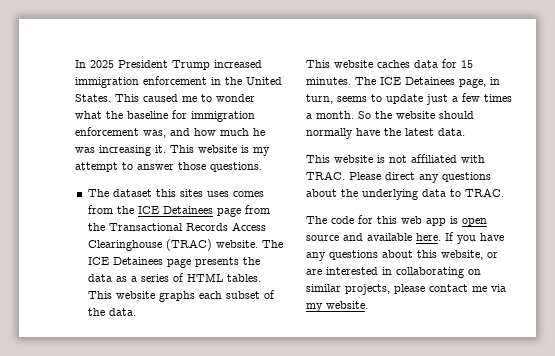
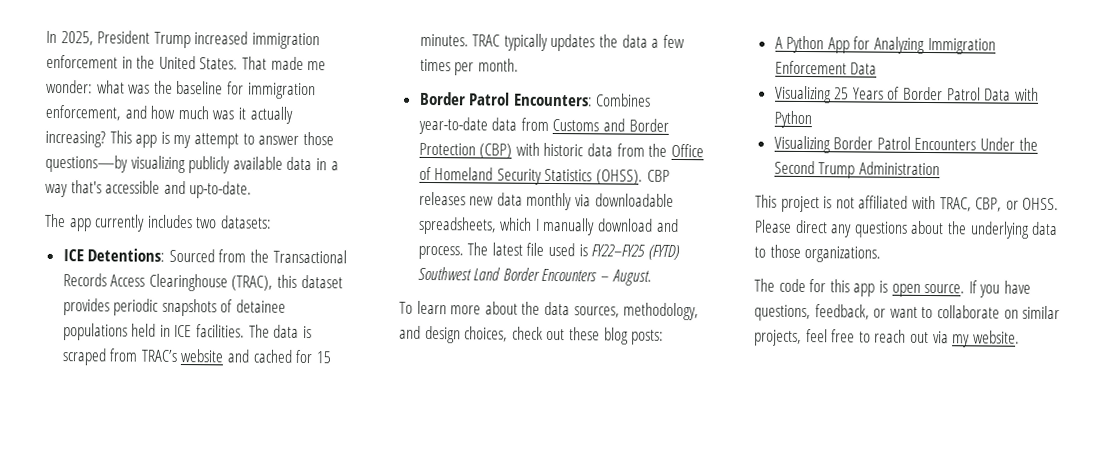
- In 2025 President Trump increased immigration enforcement in the United States.
+ In 2025, President Trump increased immigration enforcement in the United States.
- This caused me to wonder what the baseline for immigration enforcement was, and how much he was increasing it. This website is my attempt to answer those questions.
- The dataset this sites uses comes from the ICE Detainees page from the Transactional Records Access Clearinghouse (TRAC) website. The ICE Detainees page presents the data as a series of HTML tables. This website graphs each subset of the data.
- This website caches data for 15 minutes. The ICE Detainees page, in turn, seems to update just a few times a month. So the website should normally have the latest data.
- This website is not affiliated with TRAC.
+ That made me wonder: what was the baseline for immigration enforcement, and how much was it actually increasing? This app is my attempt to answer those questions—by visualizing publicly available data in a way that's accessible and up-to-date.
+ The app currently includes two datasets:
+ ICE Detentions: Sourced from the Transactional Records Access Clearinghouse (TRAC), this dataset provides periodic snapshots of detainee populations held in ICE facilities. The data is scraped from TRAC’s website and cached for 15 minutes. TRAC typically updates the data a few times per month.
+ Border Patrol Encounters: Combines year-to-date data from Customs and Border Protection (CBP) with historic data from the Office of Homeland Security Statistics (OHSS). CBP releases new data monthly via downloadable spreadsheets, which I manually download and process. The latest file used is FY22–FY25 (FYTD) Southwest Land Border Encounters – August.
+ To learn more about the data sources, methodology, and design choices, check out these blog posts:
+ A Python App for Analyzing Immigration Enforcement Data
+ Visualizing 25 Years of Border Patrol Data with Python
+ Visualizing Border Patrol Encounters Under the Second Trump Administration
+ This project is not affiliated with TRAC, CBP, or OHSS.
- Please direct any questions about the underlying data to TRAC.
+ Please direct any questions about the underlying data to those organizations.
- The code for this web app is open source and available here. If you have any questions about this website, or are interested in collaborating on similar projects, please contact me via my website.
+ The code for this app is open source. If you have questions, feedback, or want to collaborate on similar projects, feel free to reach out via my website.

